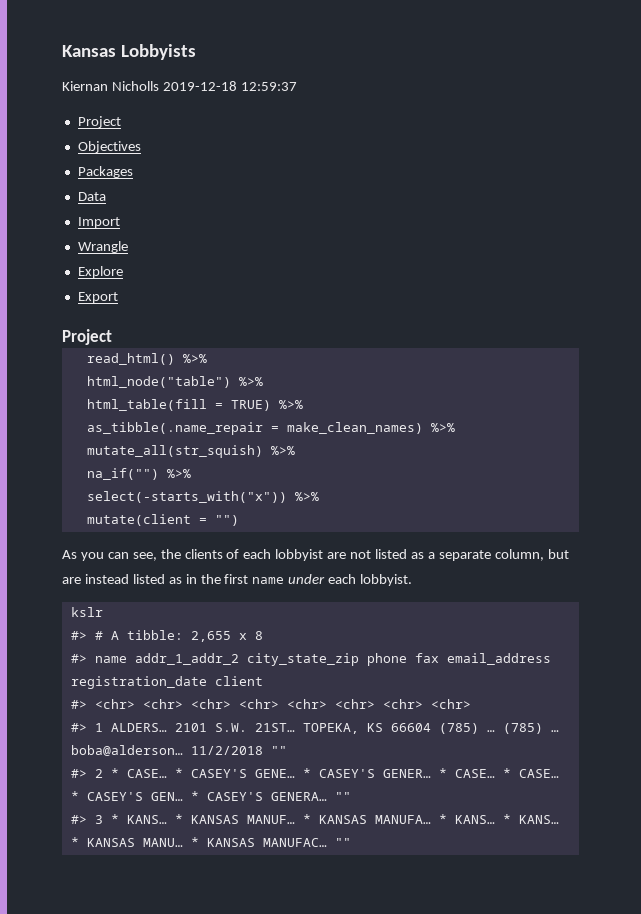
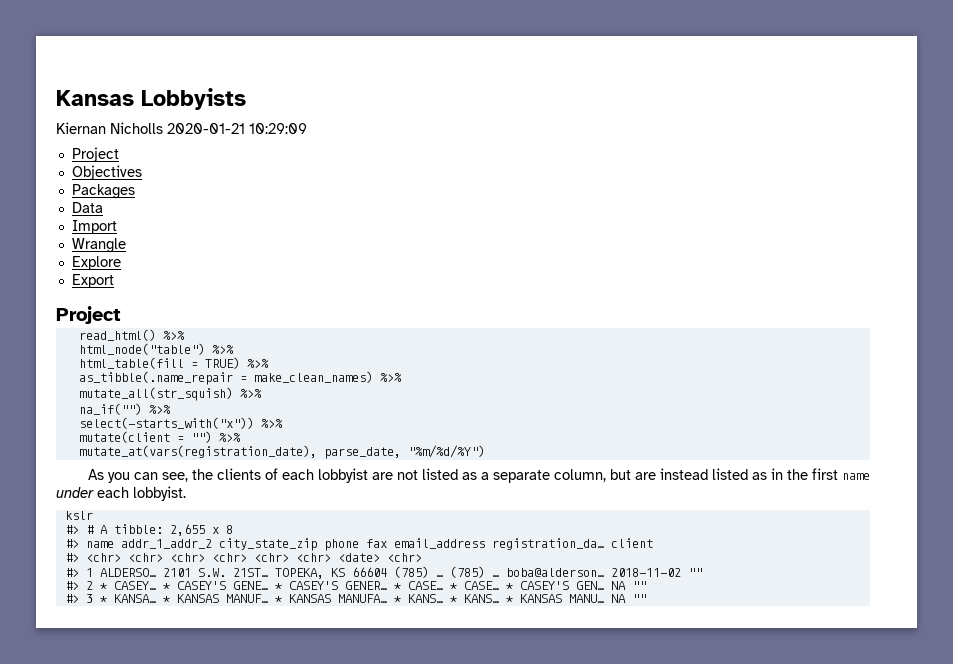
- Kiernan Nicholls 2019-12-18 12:59:37
+ Kiernan Nicholls 2020-01-21 10:29:09
- mutate(client = "")
+ mutate(client = "") %>%
+ mutate_at(vars(registration_date), parse_date, "%m/%d/%Y")
- #> name addr_1_addr_2 city_state_zip phone fax email_address registration_date client
+ #> name addr_1_addr_2 city_state_zip phone fax email_address registration_da… client
- #> <chr> <chr> <chr> <chr> <chr> <chr> <chr> <chr>
+ #> <chr> <chr> <chr> <chr> <chr> <chr> <date> <chr>
- #> 1 ALDERS…
+ #> 1 ALDERSO…
- 11/2/2018 ""
+ 2018-11-02 ""
- #> 2 * CASE…
+ #> 2 * CASEY…
- * CASEY'S GEN… * CASEY'S GENERA… ""
+ * CASEY'S GEN… NA ""
- #> 3 * KANS…
+ #> 3 * KANSA…
- * KANSAS MANU… * KANSAS MANUFAC… ""
+ * KANSAS MANU… NA ""

